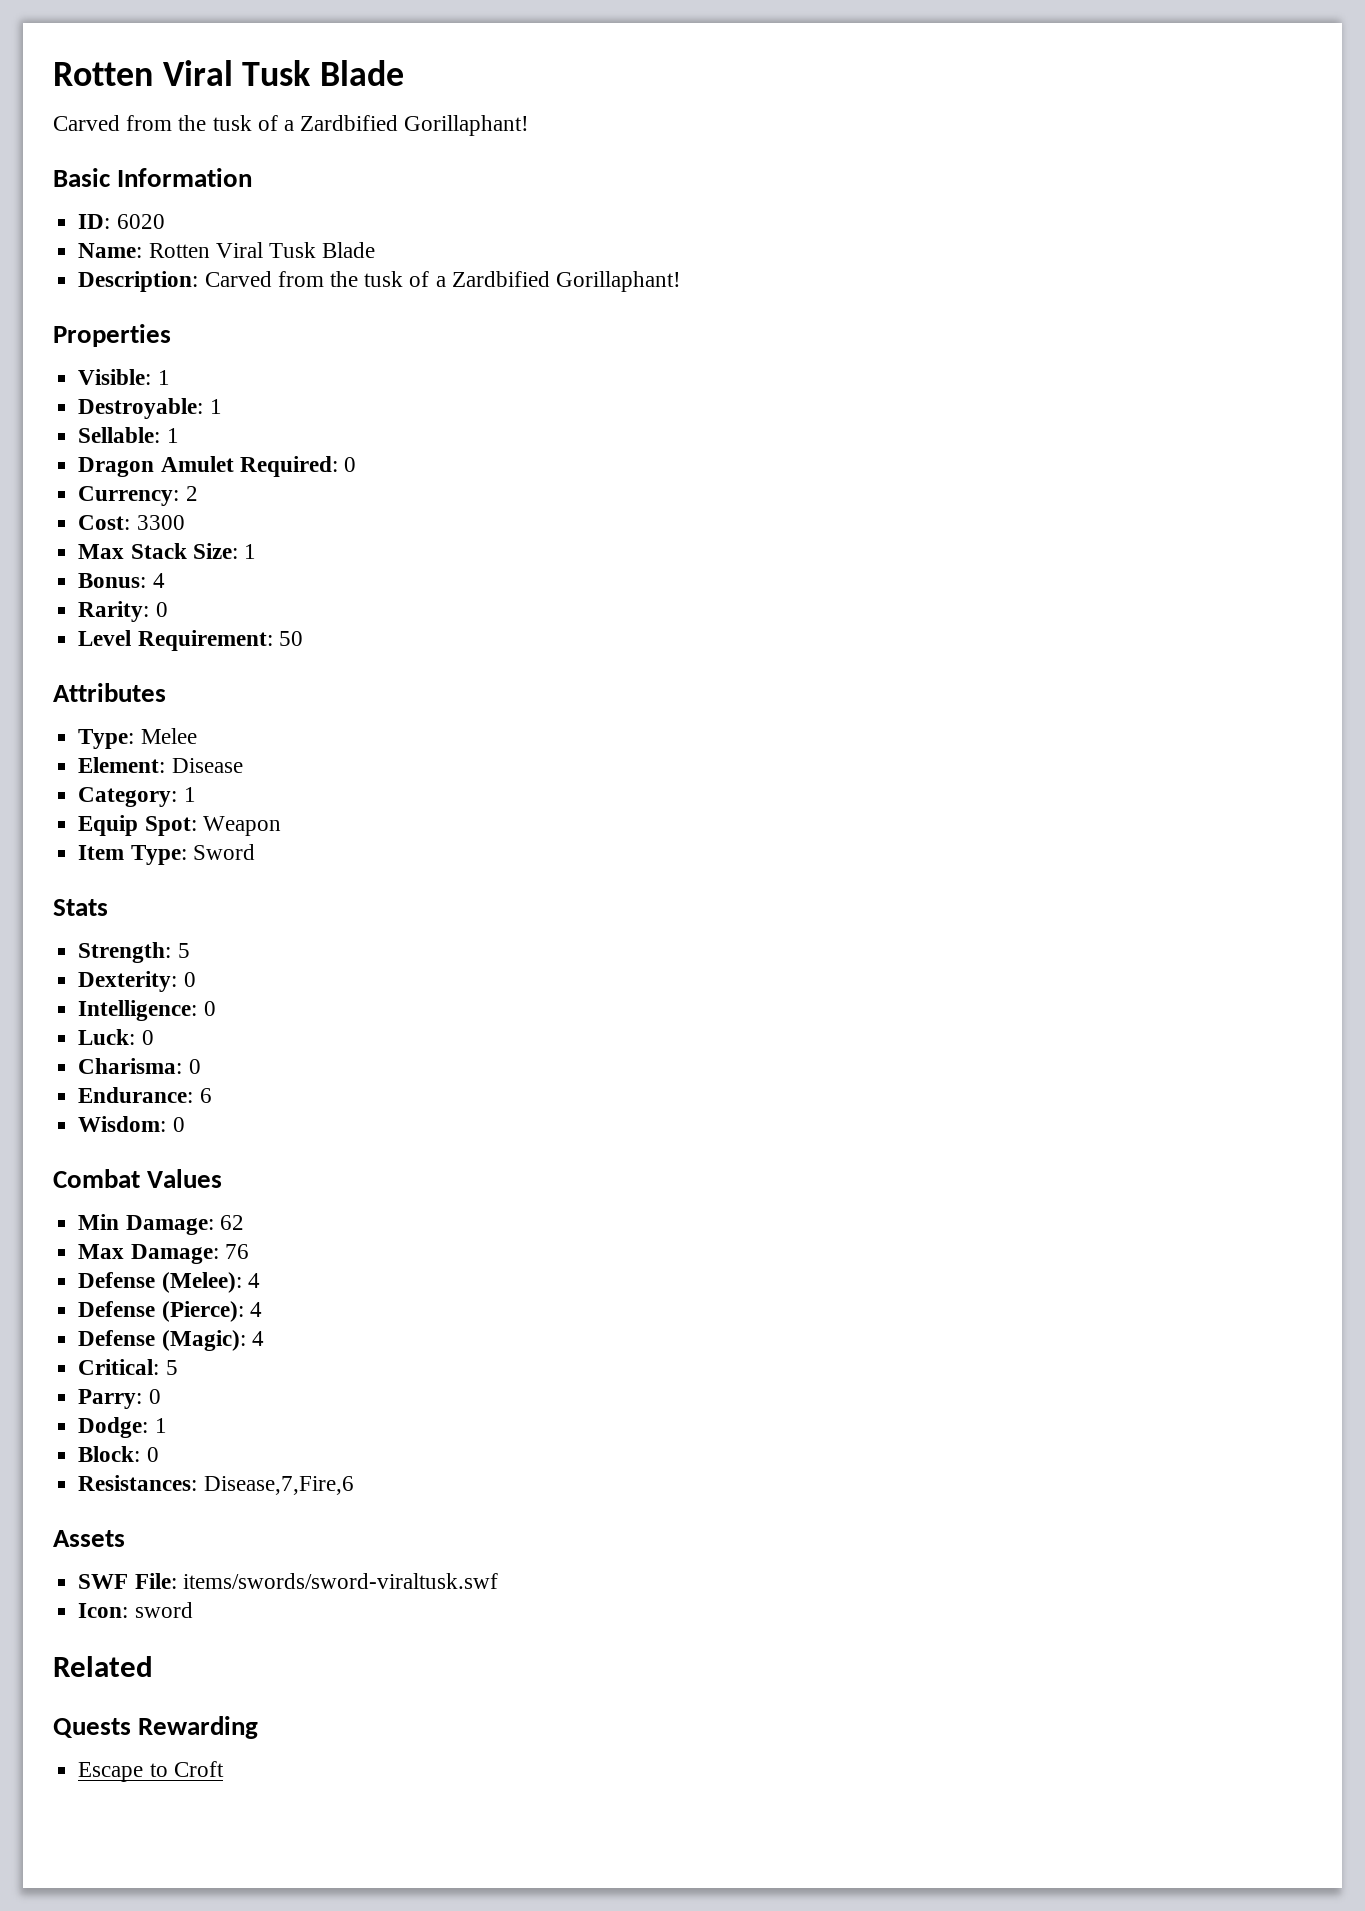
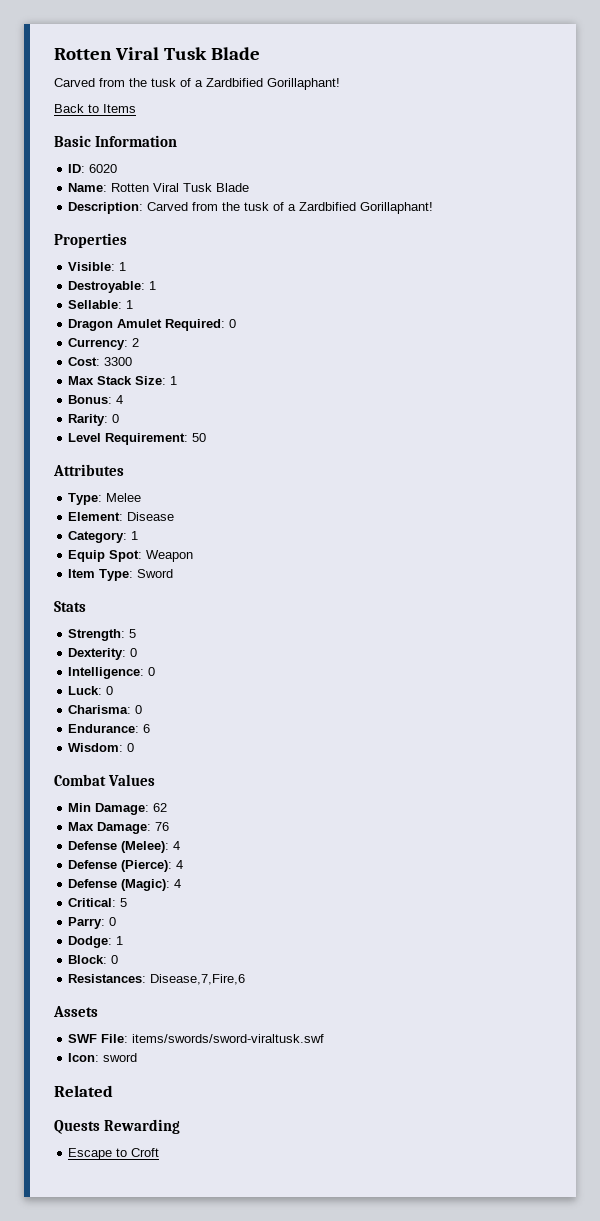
+ Back to Items

